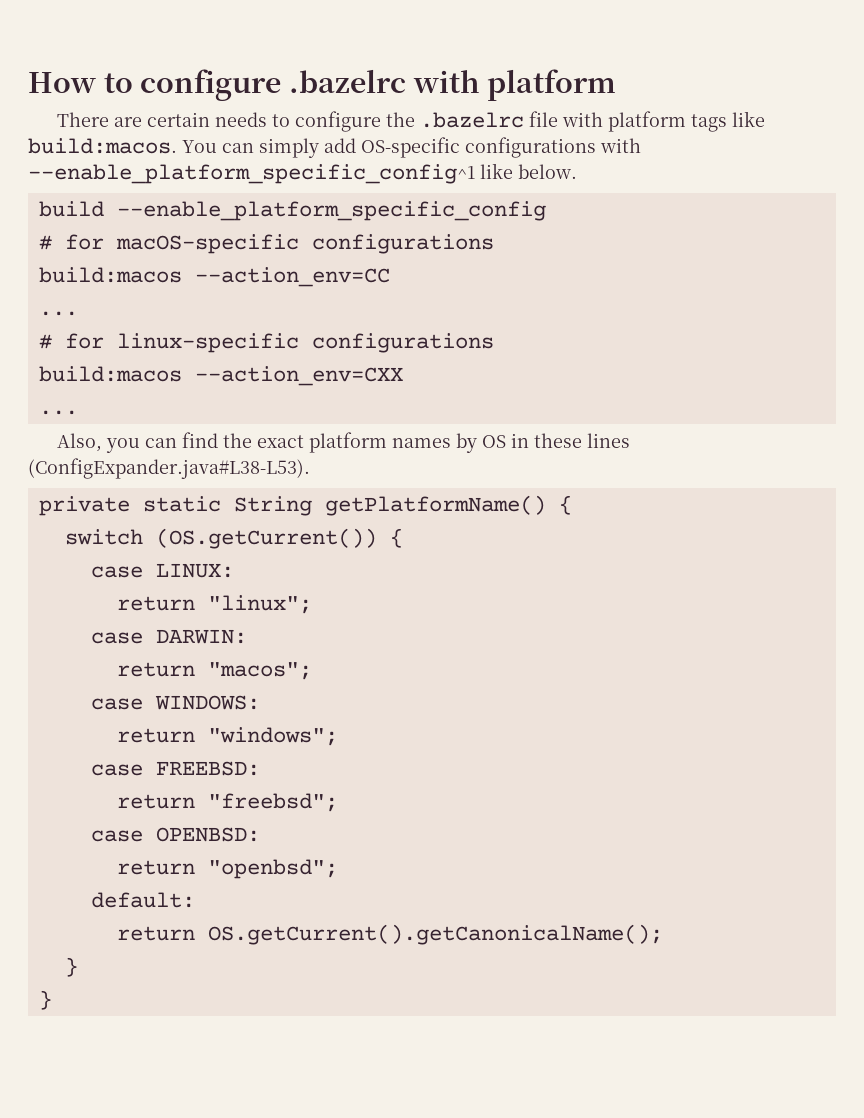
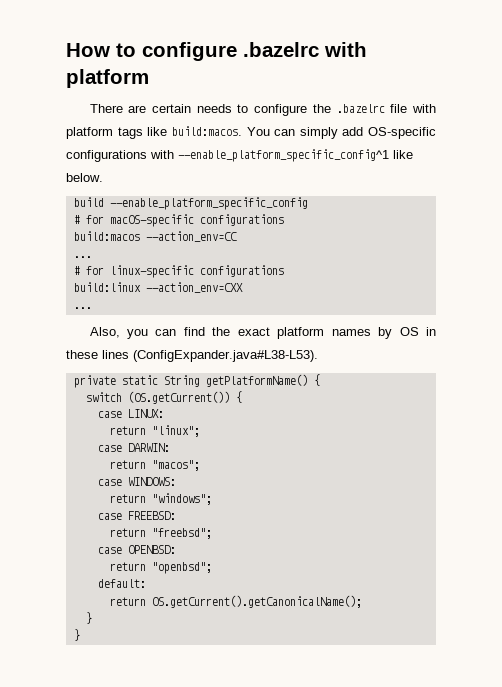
- build:macos --action_env=CXX
+ build:linux --action_env=CXX

